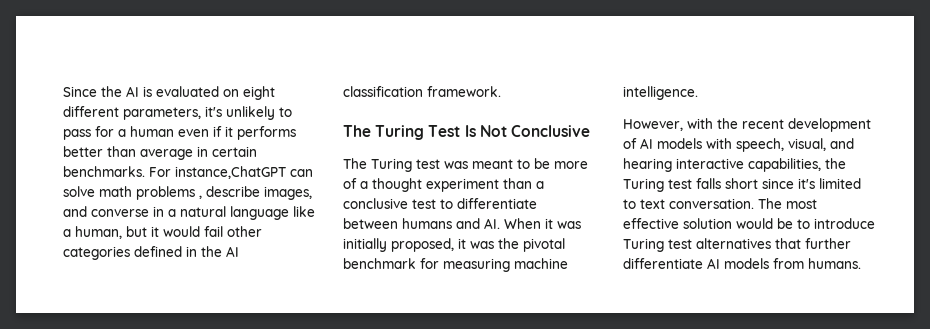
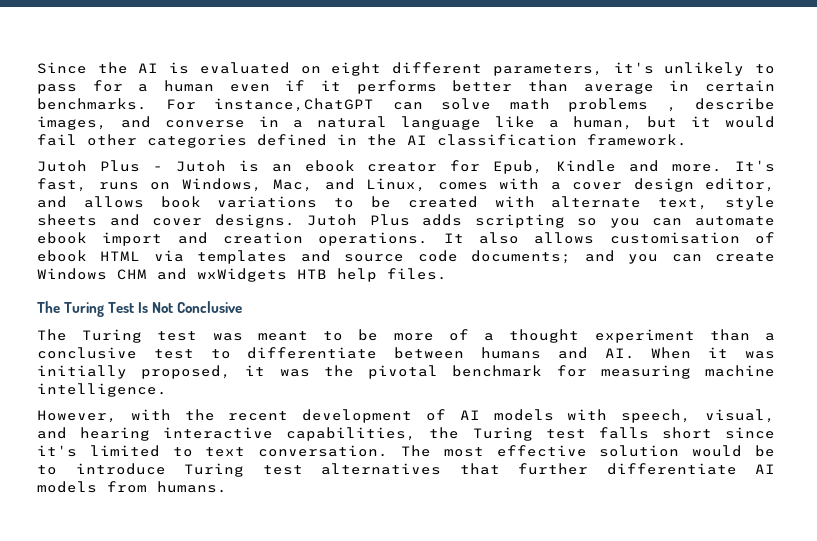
+ Jutoh Plus - Jutoh is an ebook creator for Epub, Kindle and more. It's fast, runs on Windows, Mac, and Linux, comes with a cover design editor, and allows book variations to be created with alternate text, style sheets and cover designs. Jutoh Plus adds scripting so you can automate ebook import and creation operations. It also allows customisation of ebook HTML via templates and source code documents; and you can create Windows CHM and wxWidgets HTB help files.

